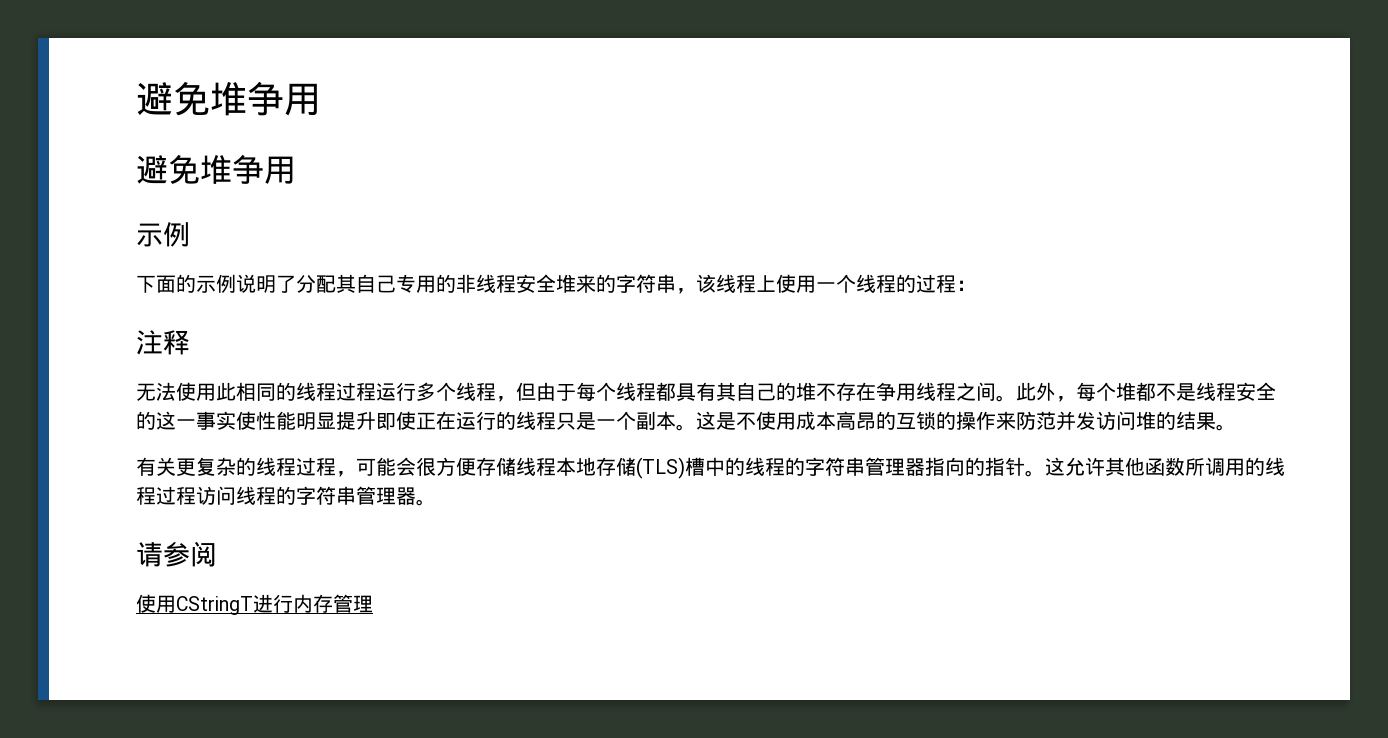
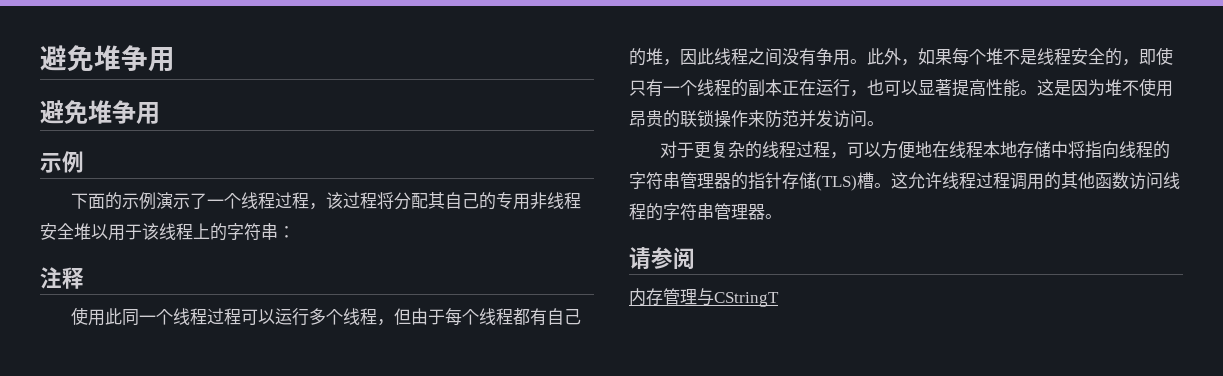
- 下面的示例说明了分配其自己专用的非线程安全堆来的字符串，该线程上使用一个线程的过程：
+ 下面的示例演示了一个线程过程，该过程将分配其自己的专用非线程安全堆以用于该线程上的字符串：
  注释
- 无法使用此相同的线程过程运行多个线程，但由于每个线程都具有其自己的堆不存在争用线程之间。此外，每个堆都不是线程安全的这一事实使性能明显提升即使正在运行的线程只是一个副本。这是不使用成本高昂的互锁的操作来防范并发访问堆的结果。
- 有关更复杂的线程过程，可能会很方便存储线程本地存储(TLS)槽中的线程的字符串管理器指向的指针。这允许其他函数所调用的线程过程访问线程的字符串管理器。
+ 使用此同一个线程过程可以运行多个线程，但由于每个线程都有自己的堆，因此线程之间没有争用。此外，如果每个堆不是线程安全的，即使只有一个线程的副本正在运行，也可以显著提高性能。这是因为堆不使用昂贵的联锁操作来防范并发访问。
+ 对于更复杂的线程过程，可以方便地在线程本地存储中将指向线程的字符串管理器的指针存储(TLS)槽。这允许线程过程调用的其他函数访问线程的字符串管理器。
- 使用CStringT进行内存管理
+ 内存管理与CStringT

